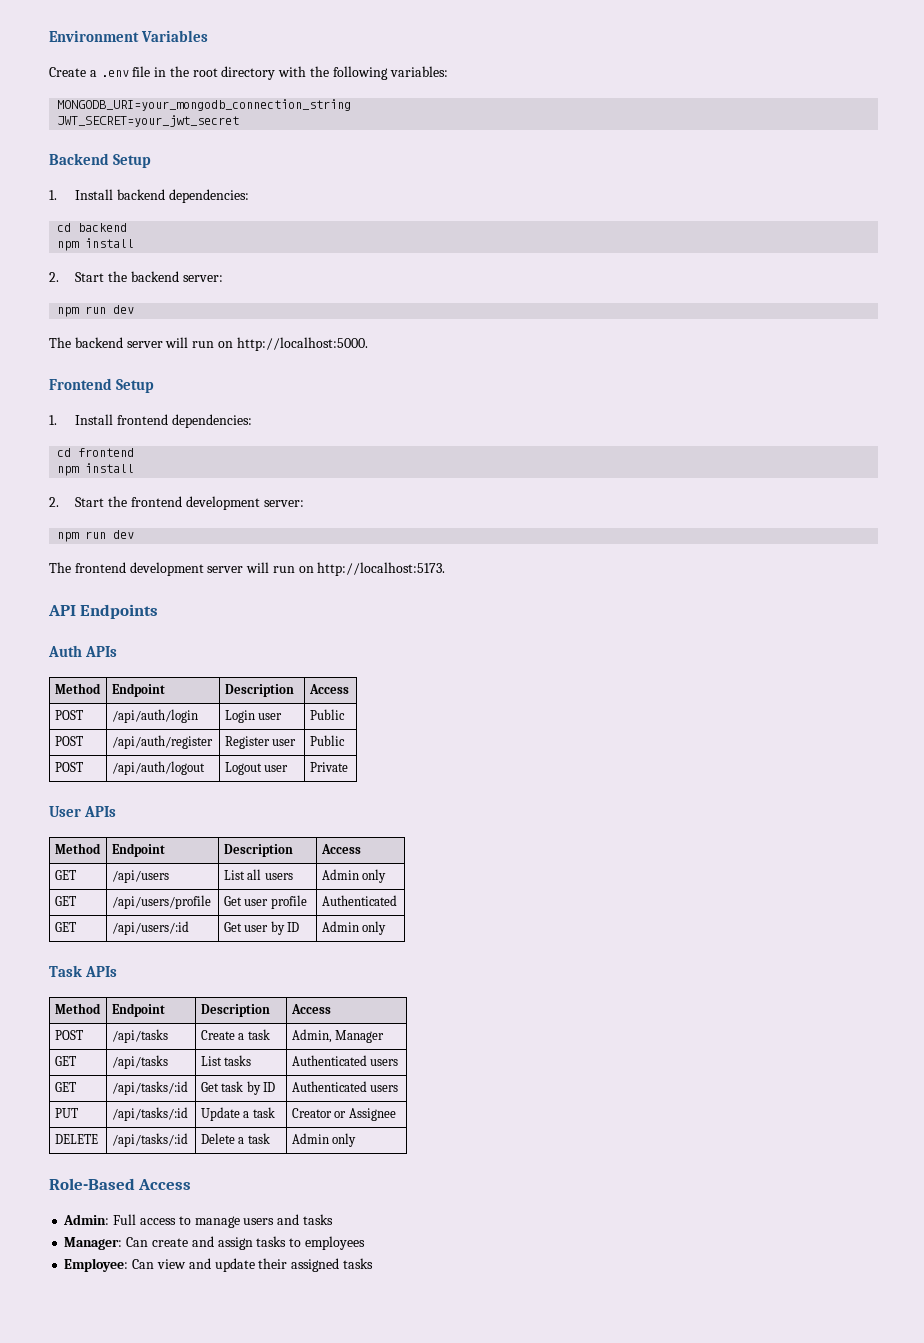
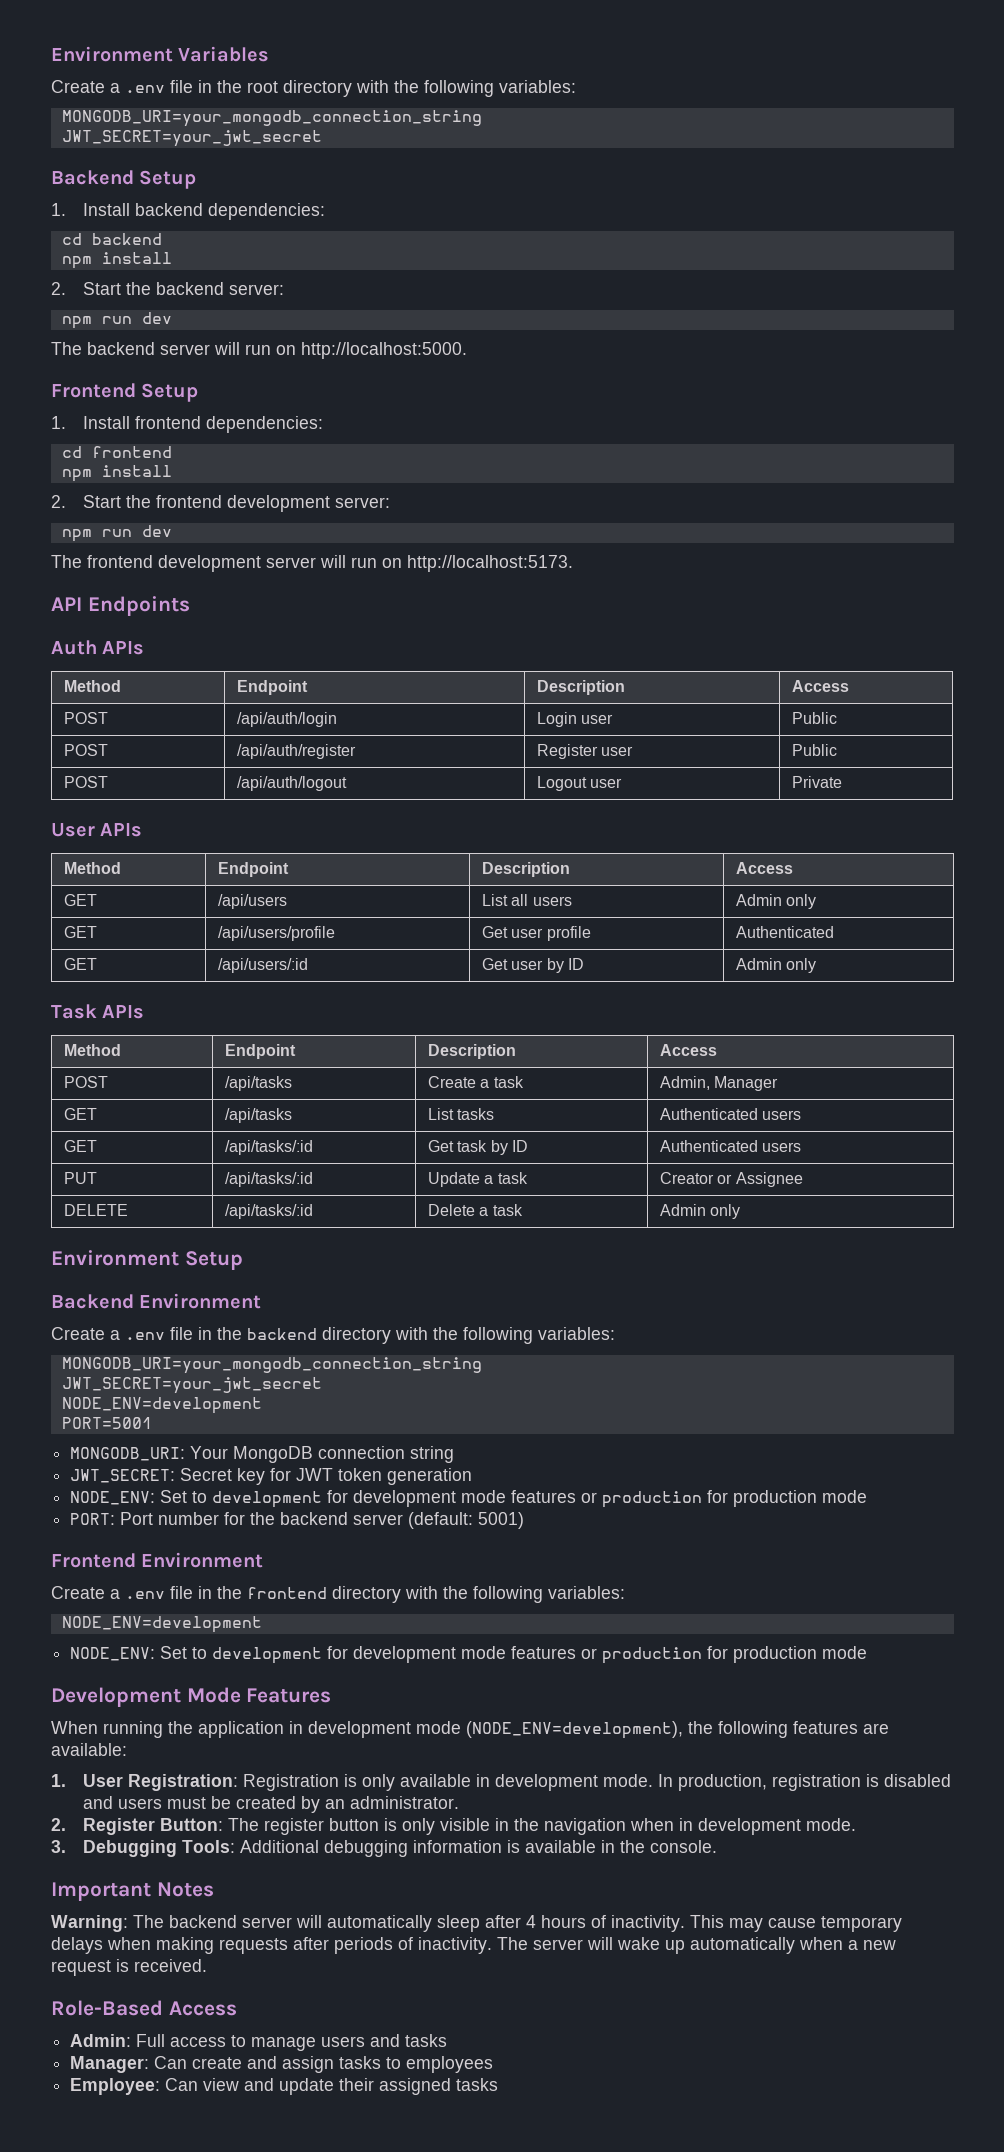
+ Environment Setup
+ Backend Environment
+ Create a .env file in the backend directory with the following variables:
+ MONGODB_URI=your_mongodb_connection_string
+ JWT_SECRET=your_jwt_secret
+ NODE_ENV=development
+ PORT=5001
+ MONGODB_URI: Your MongoDB connection string
+ JWT_SECRET: Secret key for JWT token generation
+ NODE_ENV: Set to development for development mode features or production for production mode
+ PORT: Port number for the backend server (default: 5001)
+ Frontend Environment
+ Create a .env file in the frontend directory with the following variables:
+ NODE_ENV=development
+ NODE_ENV: Set to development for development mode features or production for production mode
+ Development Mode Features
+ When running the application in development mode (NODE_ENV=development), the following features are available:
+ 1. User Registration: Registration is only available in development mode. In production, registration is disabled and users must be created by an administrator.
+ 2. Register Button: The register button is only visible in the navigation when in development mode.
+ 3. Debugging Tools: Additional debugging information is available in the console.
+ Important Notes
+ Warning: The backend server will automatically sleep after 4 hours of inactivity. This may cause temporary delays when making requests after periods of inactivity. The server will wake up automatically when a new request is received.

